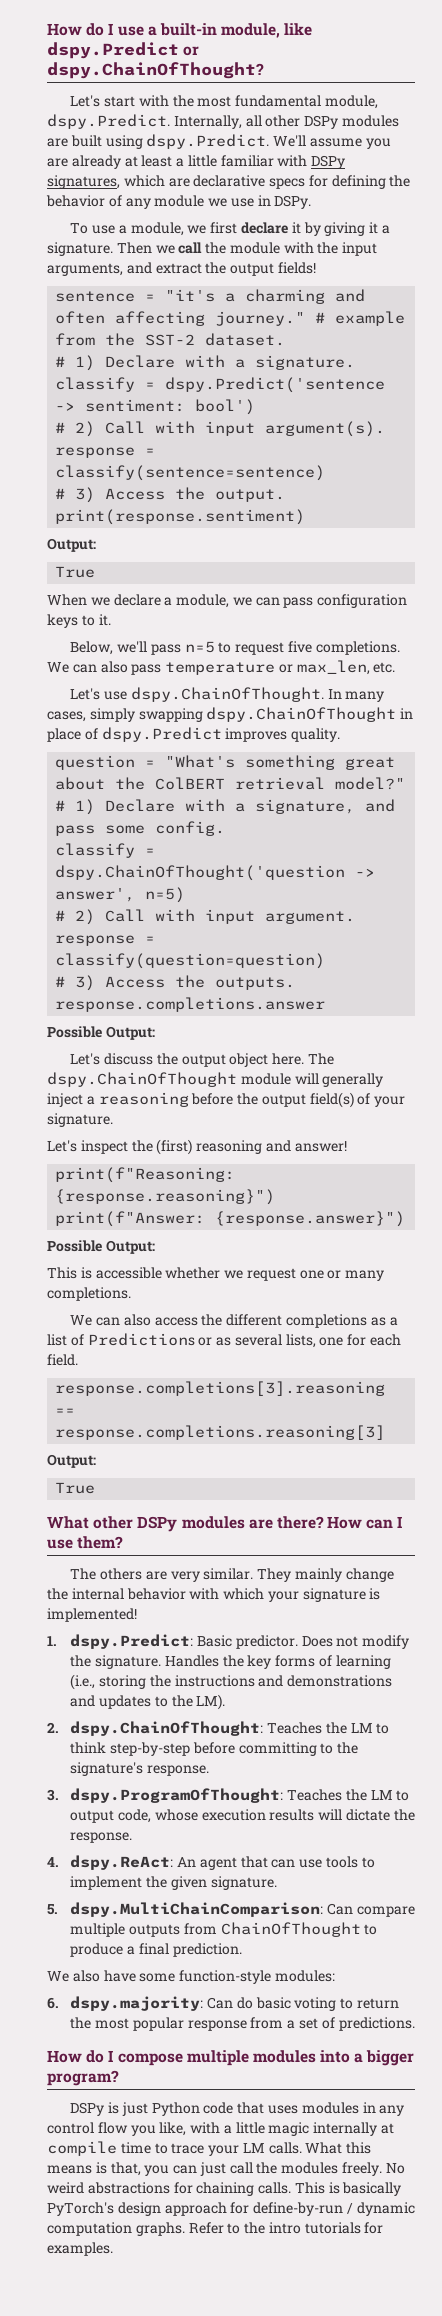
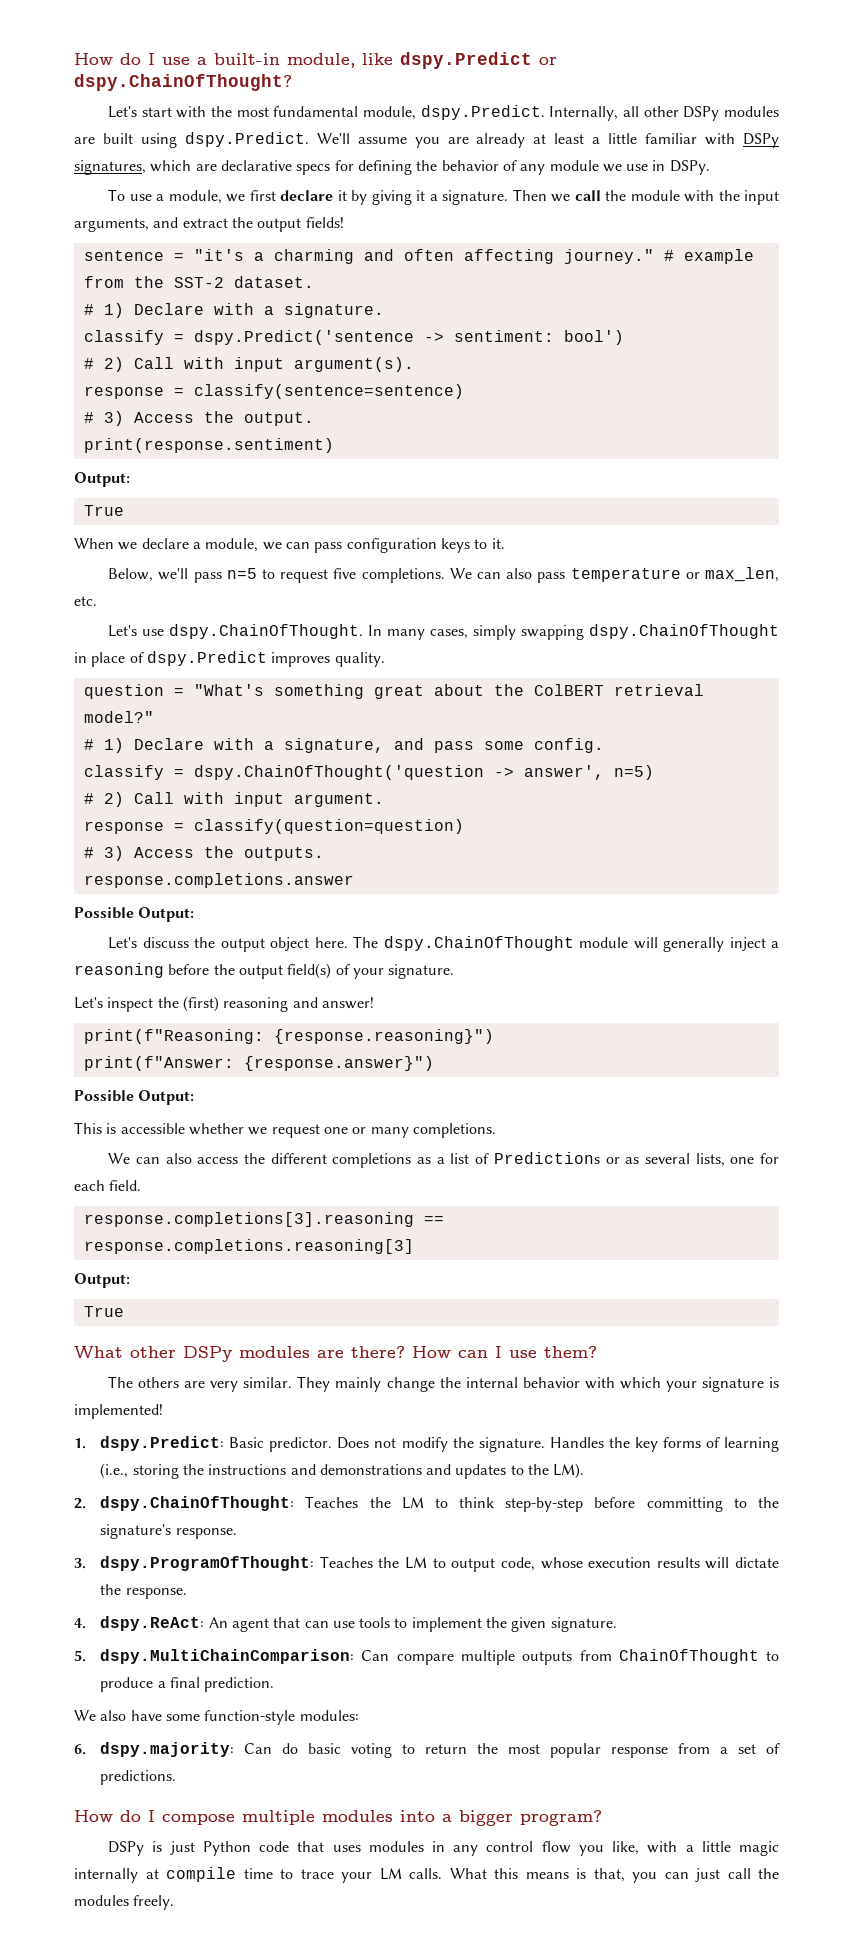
- No weird abstractions for chaining calls. This is basically PyTorch's design approach for define-by-run / dynamic computation graphs. Refer to the intro tutorials for examples.

